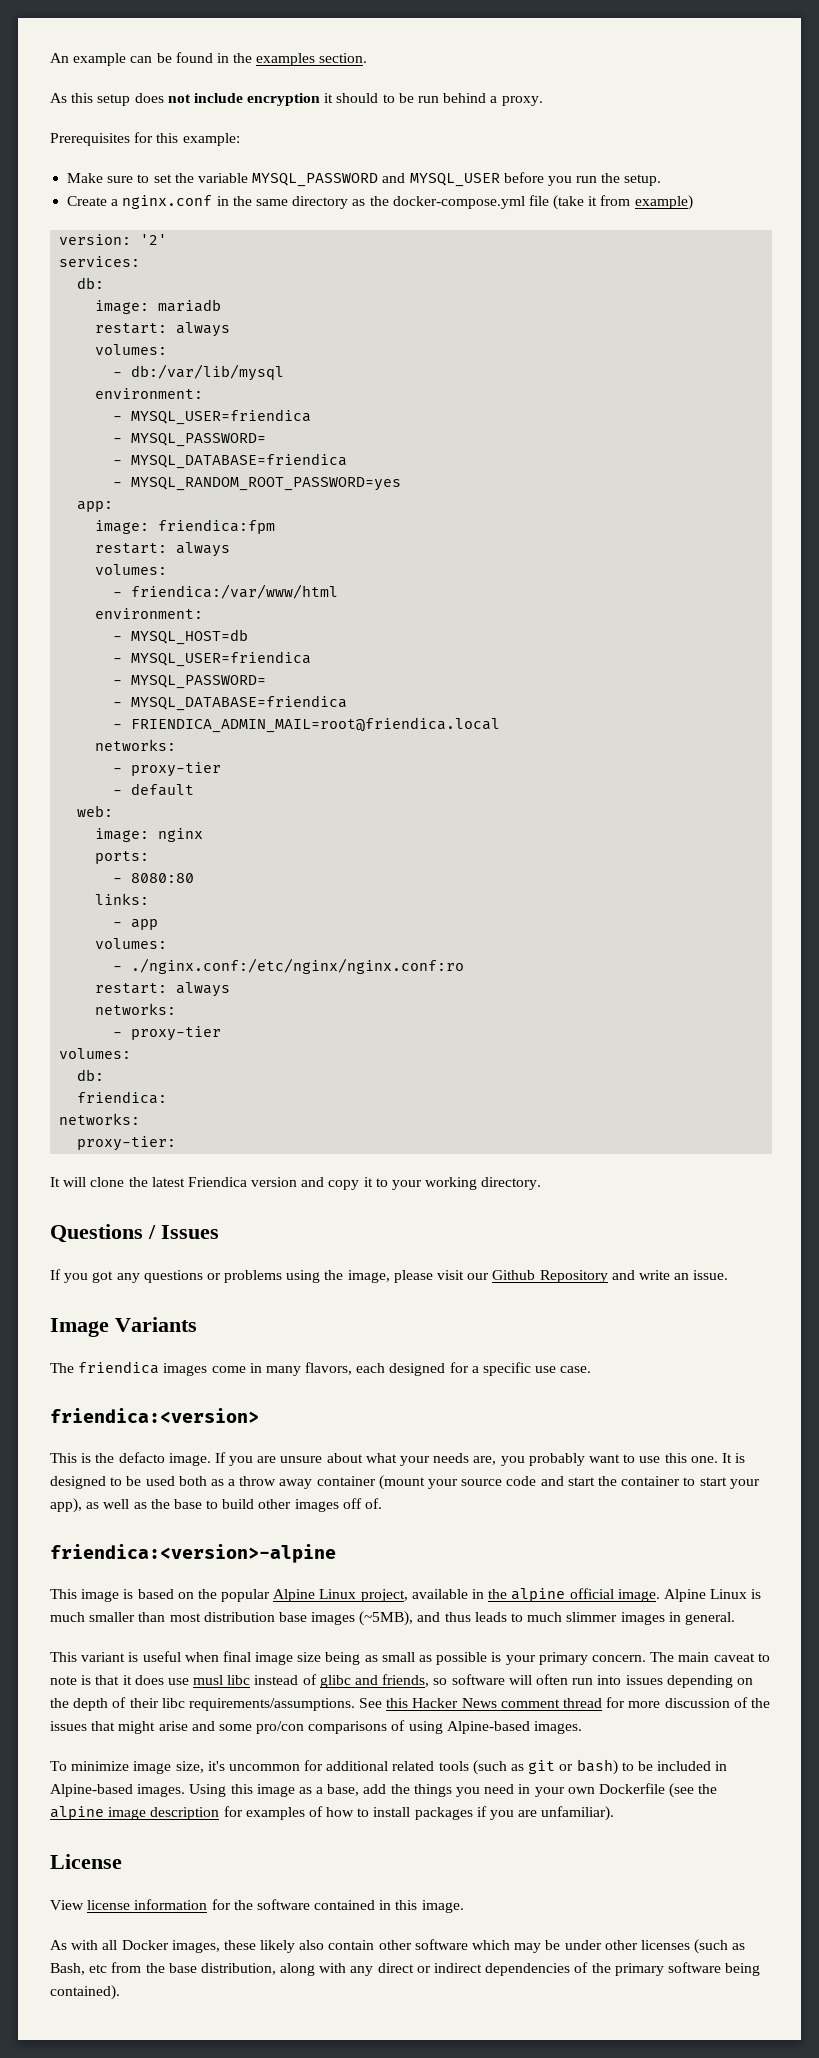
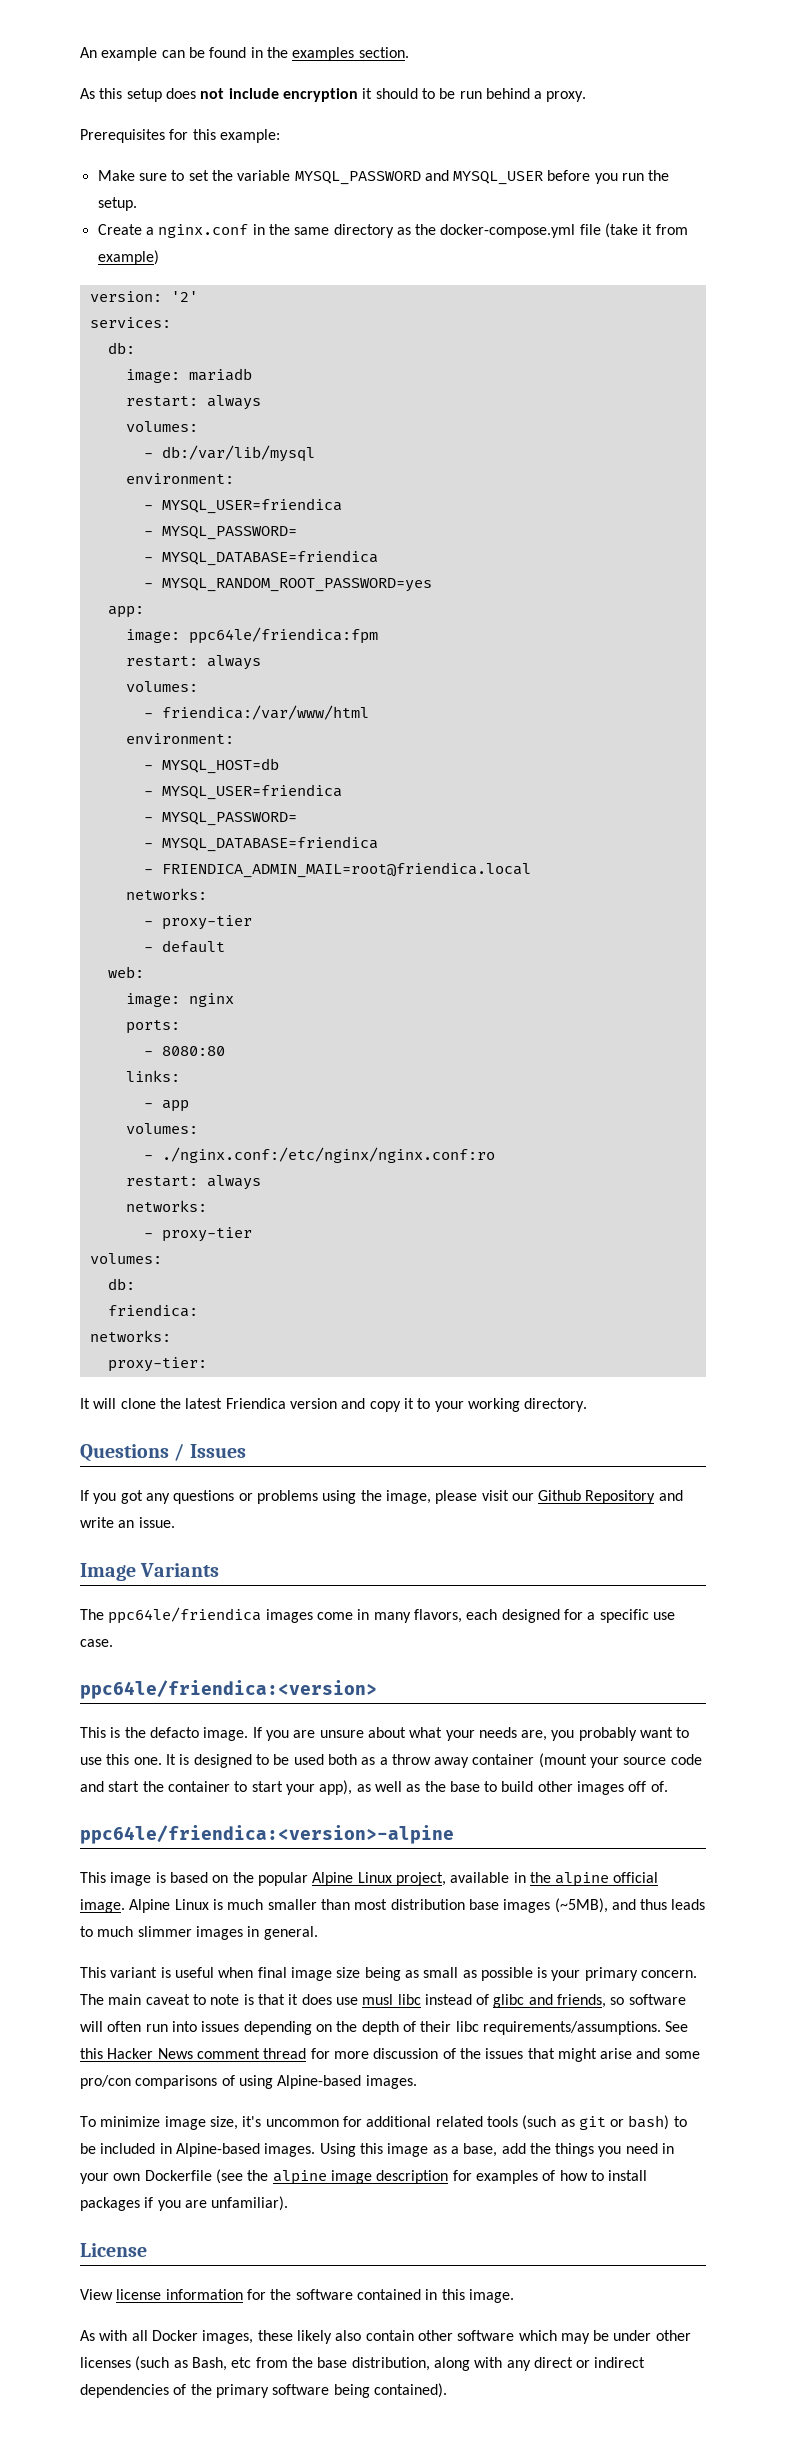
- image: friendica:fpm
+ image: ppc64le/friendica:fpm
- The friendica images come in many flavors, each designed for a specific use case.
+ The ppc64le/friendica images come in many flavors, each designed for a specific use case.
- friendica:<version>
+ ppc64le/friendica:<version>
- friendica:<version>-alpine
+ ppc64le/friendica:<version>-alpine

